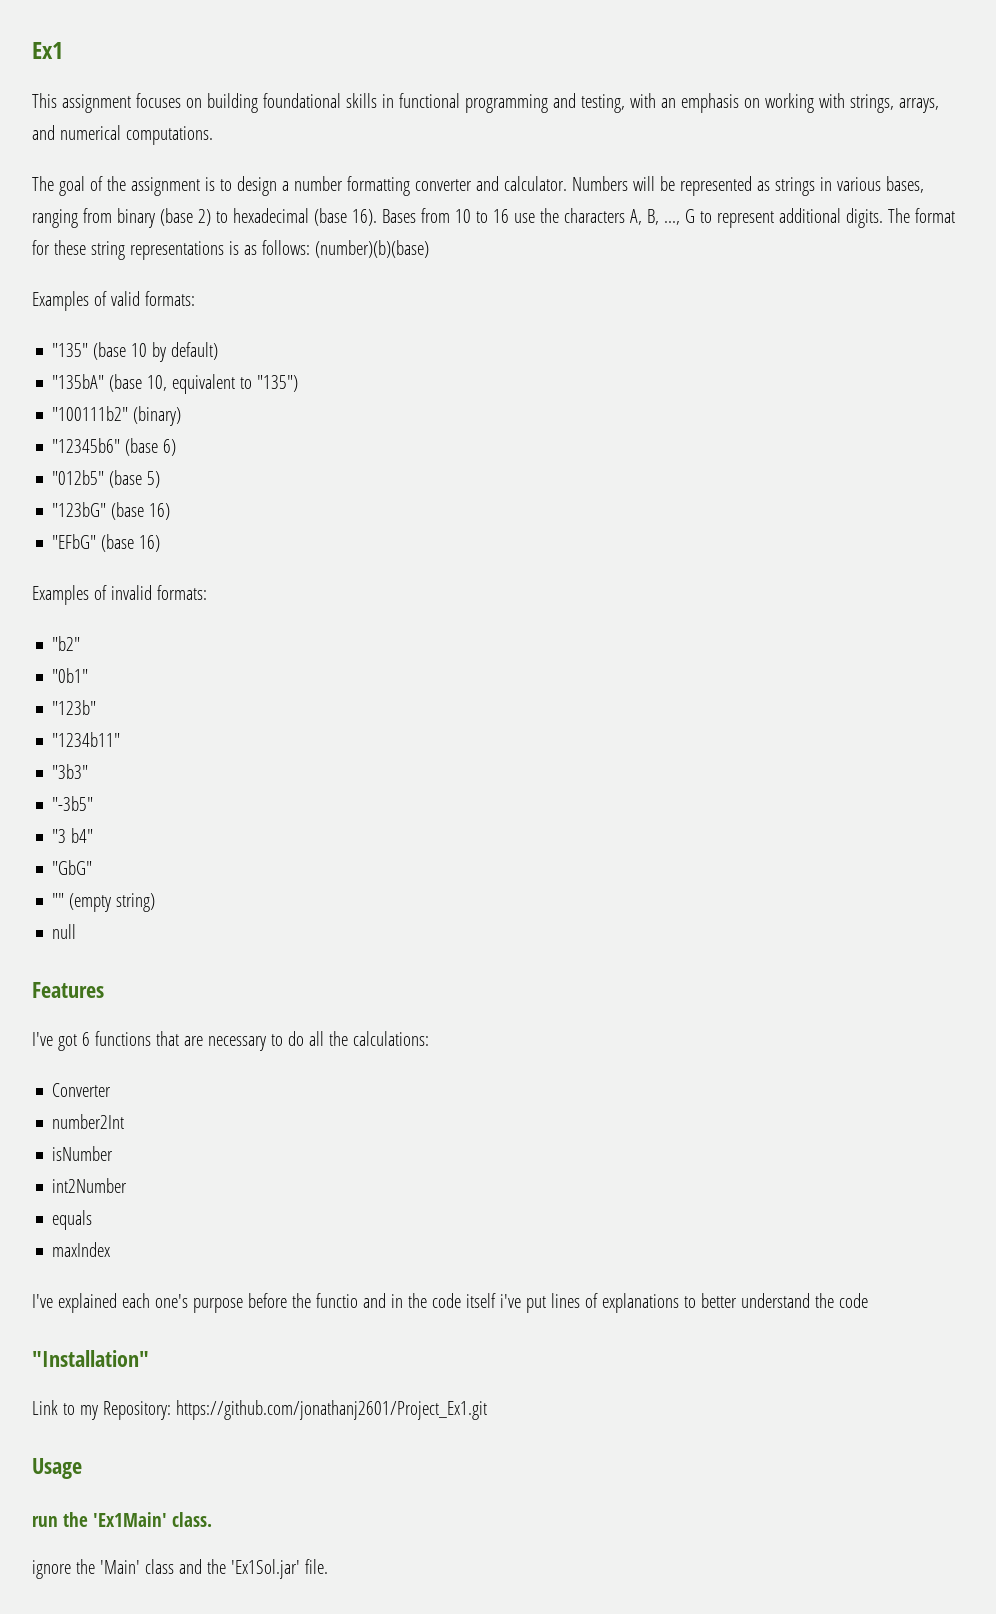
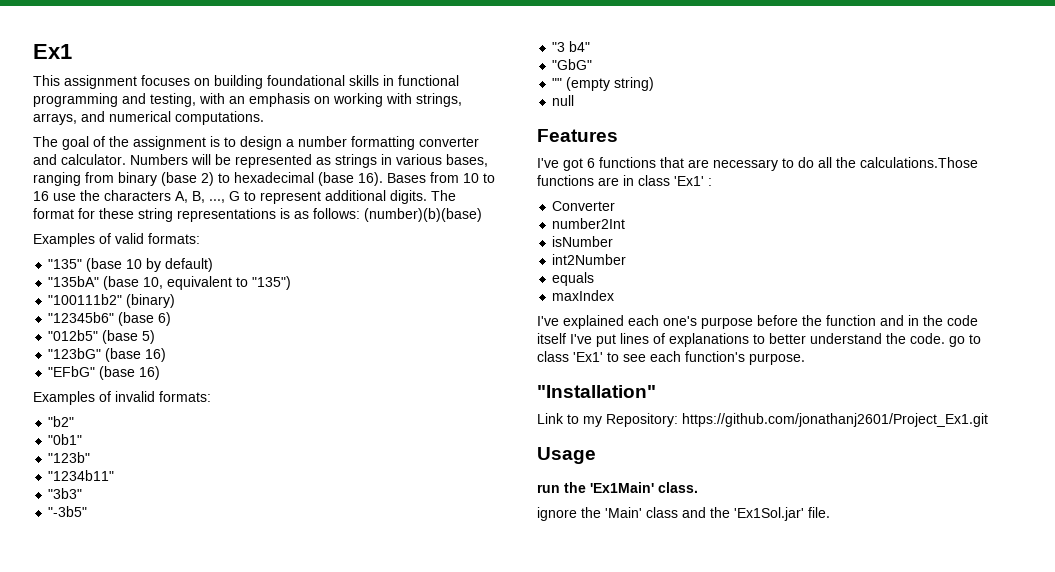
- I've got 6 functions that are necessary to do all the calculations:
+ I've got 6 functions that are necessary to do all the calculations.Those functions are in class 'Ex1' :
- I've explained each one's purpose before the functio and in the code itself i've put lines of explanations to better understand the code
+ I've explained each one's purpose before the function and in the code itself I've put lines of explanations to better understand the code. go to class 'Ex1' to see each function's purpose.

